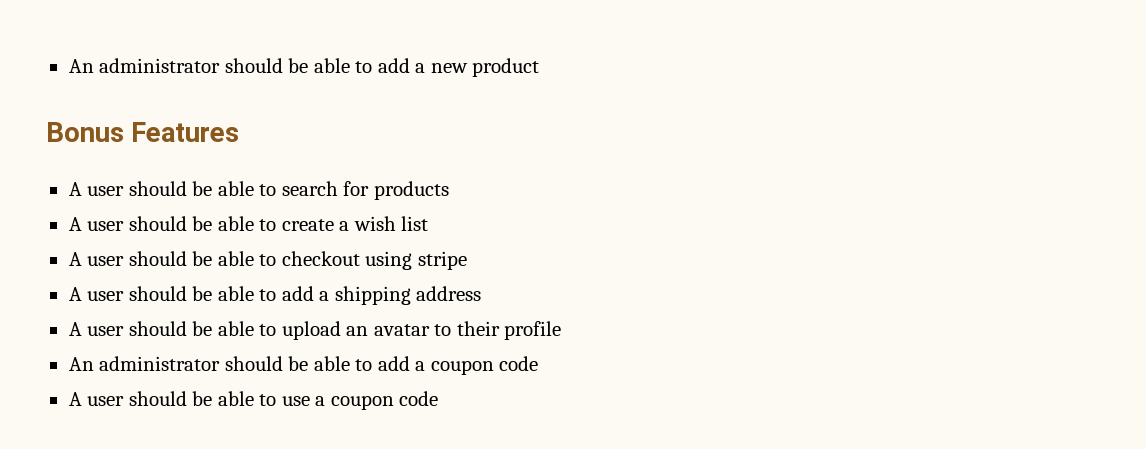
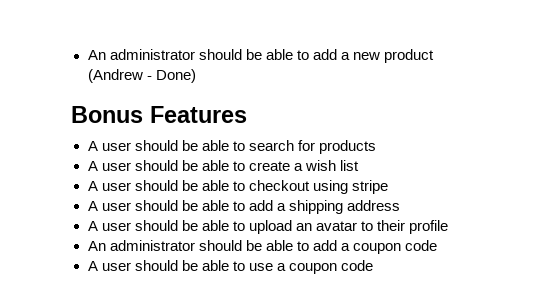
- An administrator should be able to add a new product
+ An administrator should be able to add a new product (Andrew - Done)

